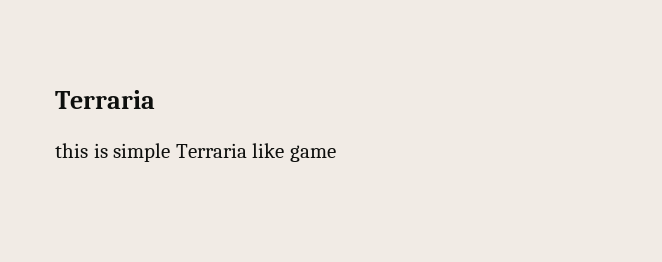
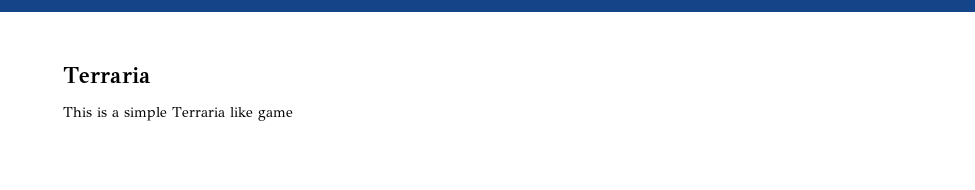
- this is simple Terraria like game
+ This is a simple Terraria like game

